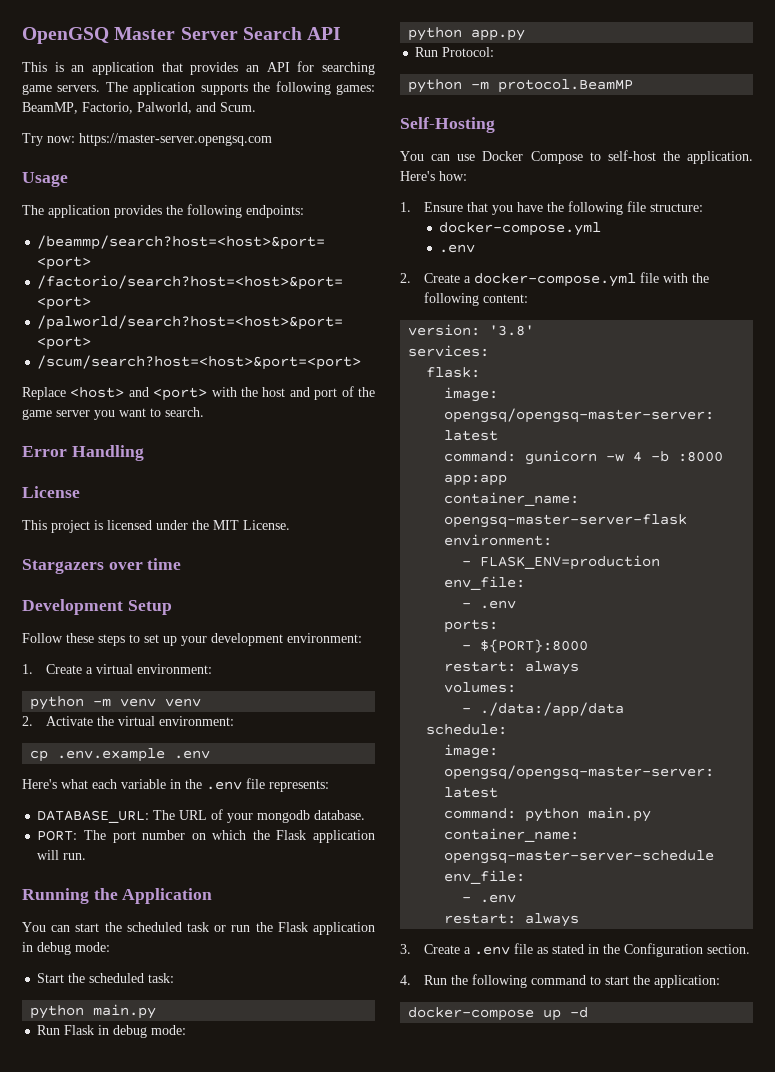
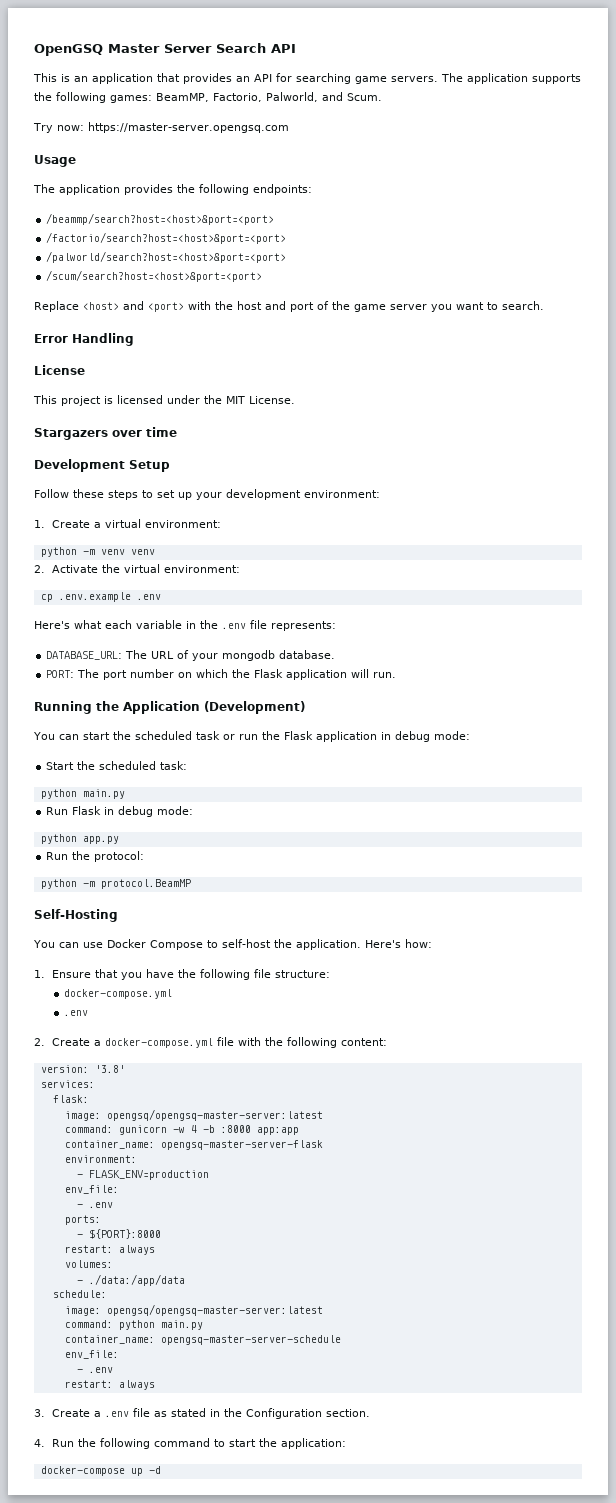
- Running the Application
+ Running the Application (Development)
- Run Protocol:
+ Run the protocol:

